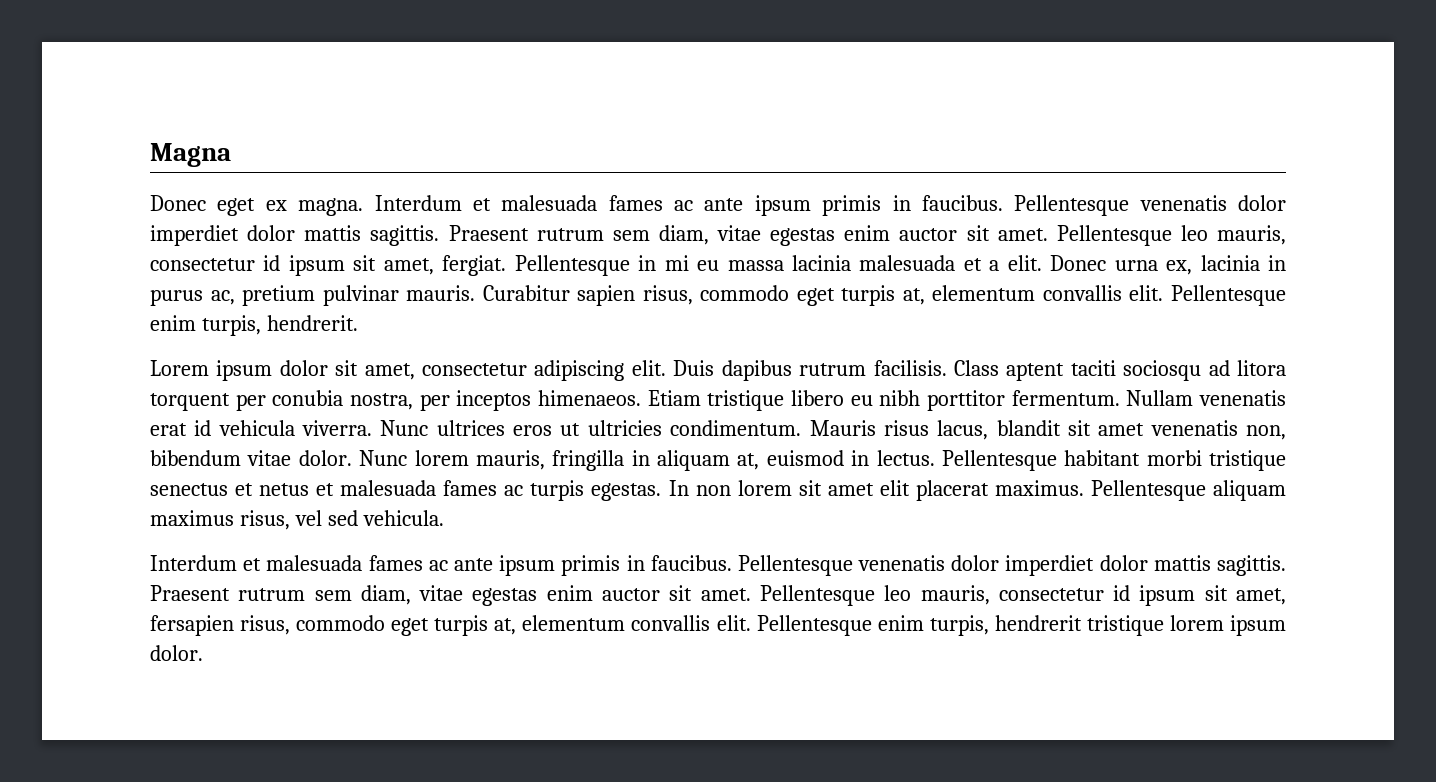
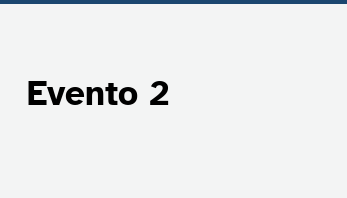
- Magna
- Donec eget ex magna. Interdum et malesuada fames ac ante ipsum primis in faucibus. Pellentesque venenatis dolor imperdiet dolor mattis sagittis. Praesent rutrum sem diam, vitae egestas enim auctor sit amet. Pellentesque leo mauris, consectetur id ipsum sit amet, fergiat. Pellentesque in mi eu massa lacinia malesuada et a elit. Donec urna ex, lacinia in purus ac, pretium pulvinar mauris. Curabitur sapien risus, commodo eget turpis at, elementum convallis elit. Pellentesque enim turpis, hendrerit.
- Lorem ipsum dolor sit amet, consectetur adipiscing elit. Duis dapibus rutrum facilisis. Class aptent taciti sociosqu ad litora torquent per conubia nostra, per inceptos himenaeos. Etiam tristique libero eu nibh porttitor fermentum. Nullam venenatis erat id vehicula viverra. Nunc ultrices eros ut ultricies condimentum. Mauris risus lacus, blandit sit amet venenatis non, bibendum vitae dolor. Nunc lorem mauris, fringilla in aliquam at, euismod in lectus. Pellentesque habitant morbi tristique senectus et netus et malesuada fames ac turpis egestas. In non lorem sit amet elit placerat maximus. Pellentesque aliquam maximus risus, vel sed vehicula.
- Interdum et malesuada fames ac ante ipsum primis in faucibus. Pellentesque venenatis dolor imperdiet dolor mattis sagittis. Praesent rutrum sem diam, vitae egestas enim auctor sit amet. Pellentesque leo mauris, consectetur id ipsum sit amet, fersapien risus, commodo eget turpis at, elementum convallis elit. Pellentesque enim turpis, hendrerit tristique lorem ipsum dolor.
+ Evento 2

